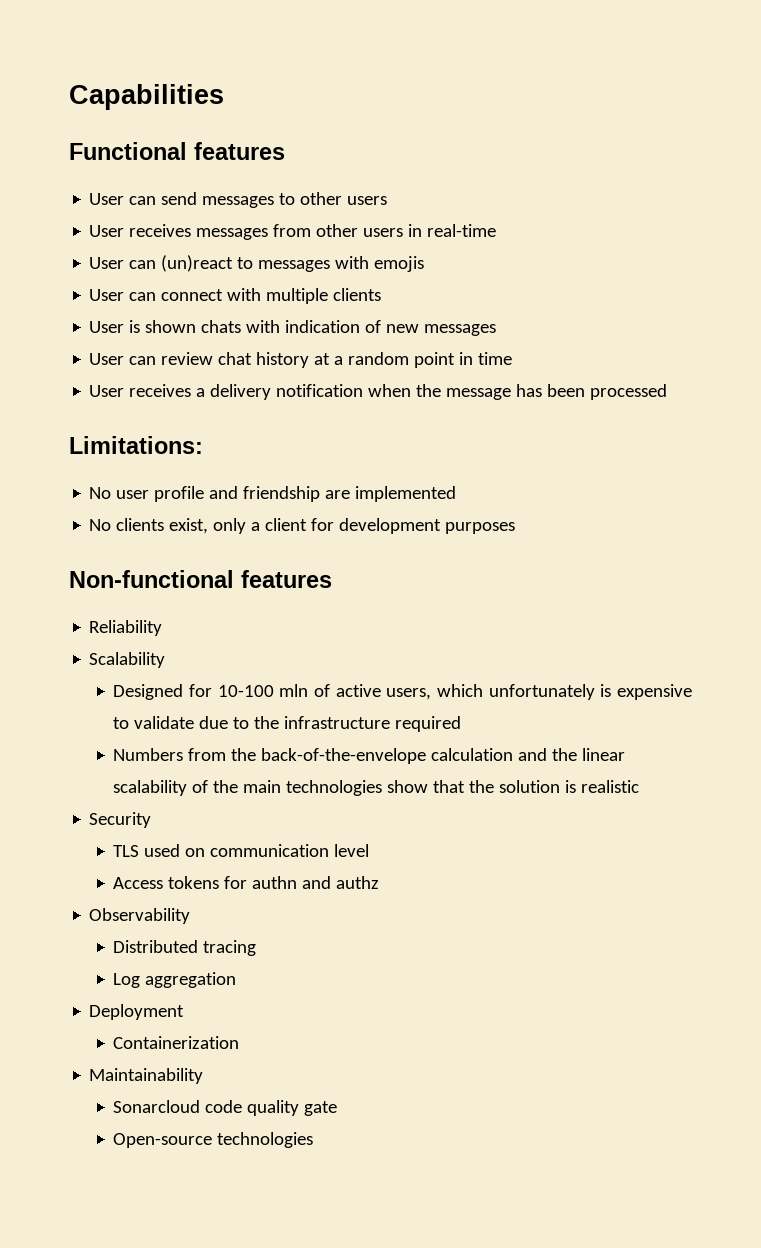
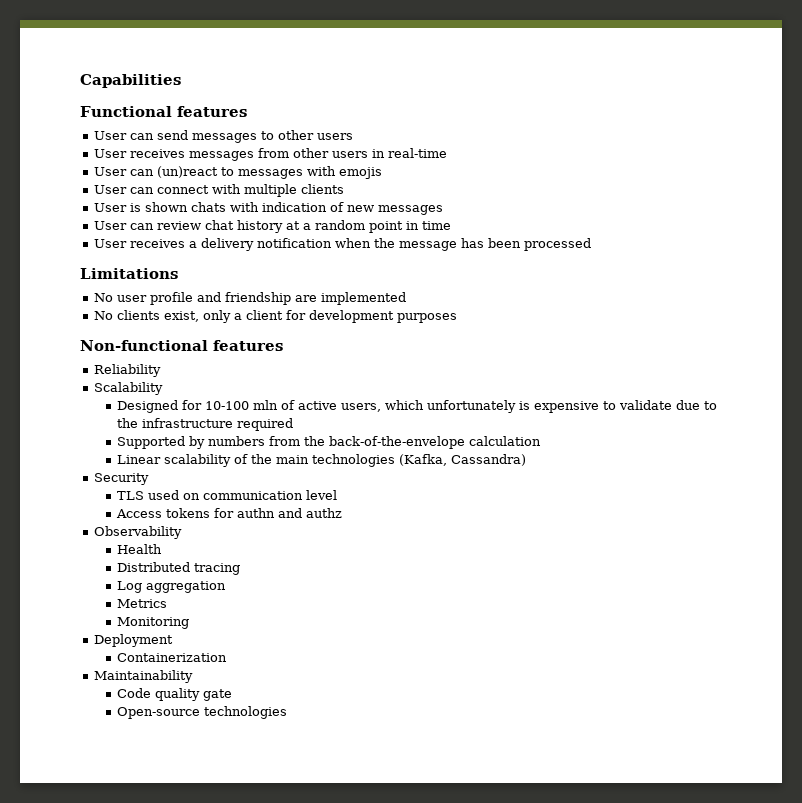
- Limitations:
+ Limitations
- Numbers from the back-of-the-envelope calculation and the linear scalability of the main technologies show that the solution is realistic
+ Supported by numbers from the back-of-the-envelope calculation
+ Linear scalability of the main technologies (Kafka, Cassandra)
+ Health
+ Metrics
+ Monitoring
- Sonarcloud code quality gate
+ Code quality gate

